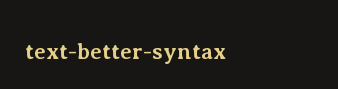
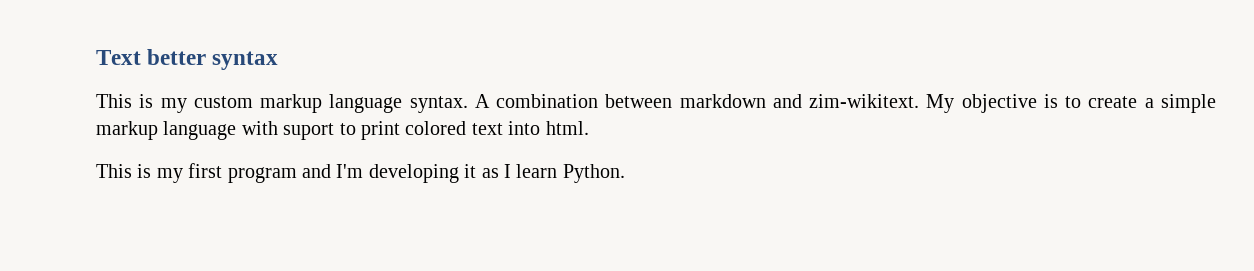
- text-better-syntax
+ Text better syntax
+ This is my custom markup language syntax. A combination between markdown and zim-wikitext. My objective is to create a simple markup language with suport to print colored text into html.
+ This is my first program and I'm developing it as I learn Python.

